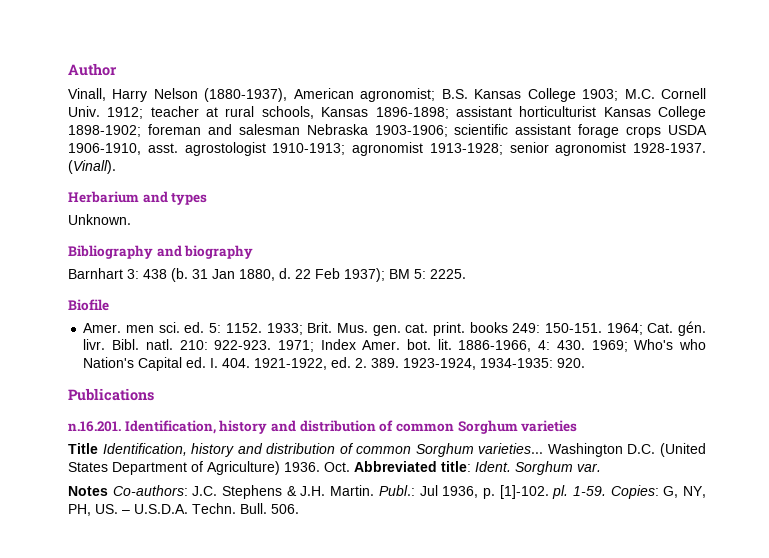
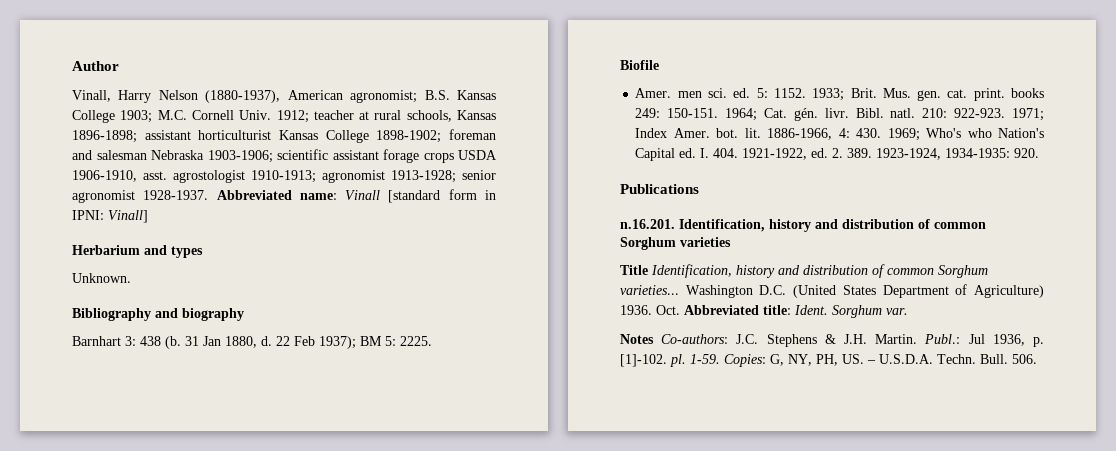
- (Vinall).
+ Abbreviated name: Vinall [standard form in IPNI: Vinall]

